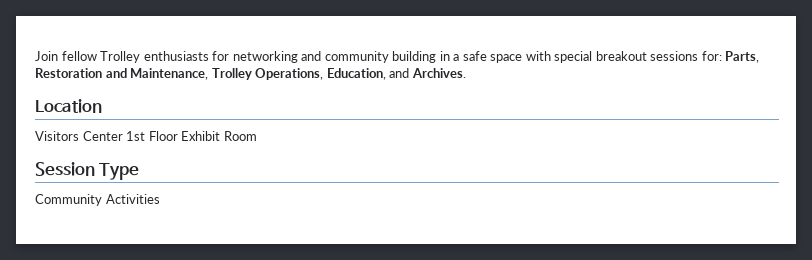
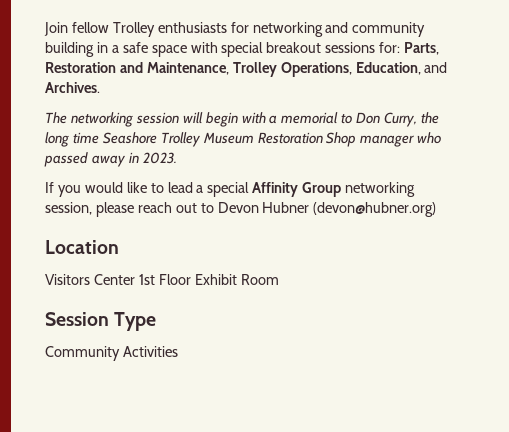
+ The networking session will begin with a memorial to Don Curry, the long time Seashore Trolley Museum Restoration Shop manager who passed away in 2023.
+ If you would like to lead a special Affinity Group networking session, please reach out to Devon Hubner (devon@hubner.org)

